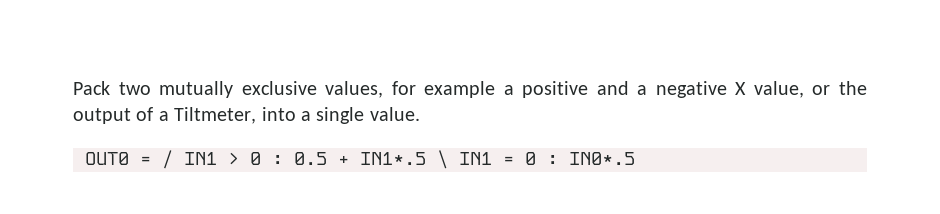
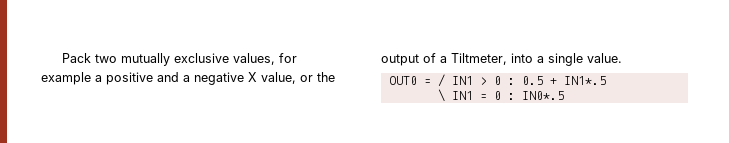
- OUT0 = / IN1 > 0 : 0.5 + IN1*.5 \ IN1 = 0 : IN0*.5
+ OUT0 = / IN1 > 0 : 0.5 + IN1*.5
+ \ IN1 = 0 : IN0*.5

